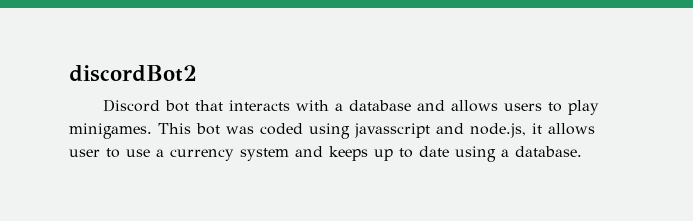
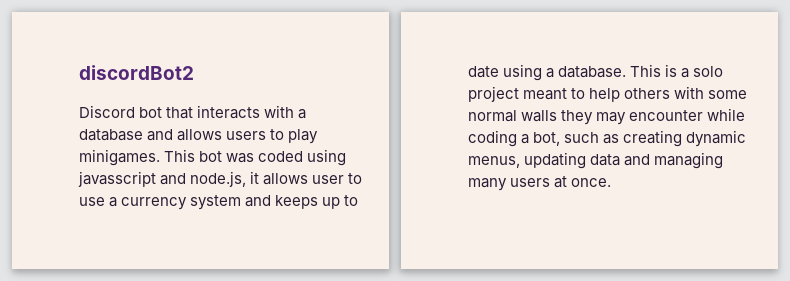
+ This is a solo project meant to help others with some normal walls they may encounter while coding a bot, such as creating dynamic menus, updating data and managing many users at once.

